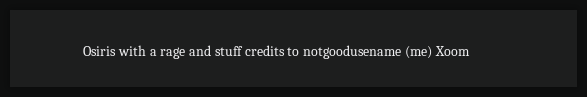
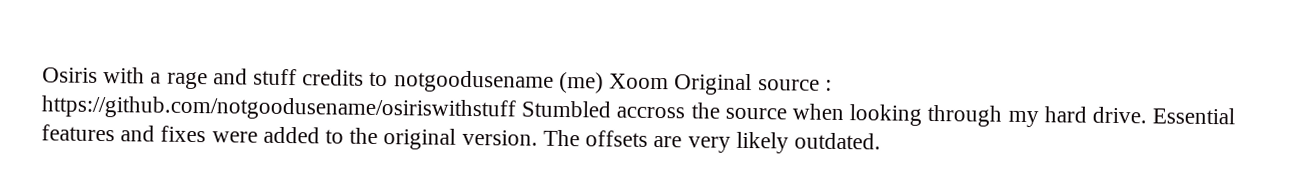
- Osiris with a rage and stuff credits to notgoodusename (me) Xoom
+ Osiris with a rage and stuff credits to notgoodusename (me) Xoom Original source : https://github.com/notgoodusename/osiriswithstuff Stumbled accross the source when looking through my hard drive. Essential features and fixes were added to the original version. The offsets are very likely outdated.

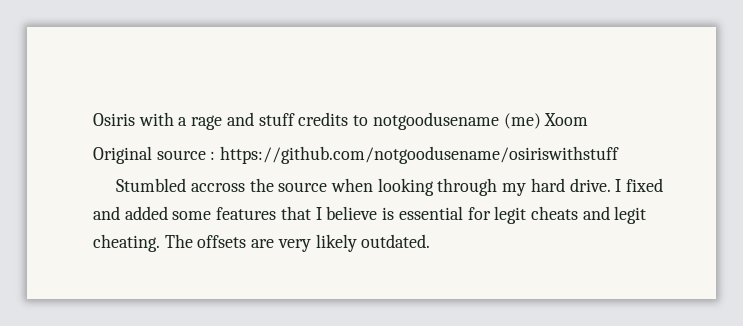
- Osiris with a rage and stuff credits to notgoodusename (me) Xoom Original source : https://github.com/notgoodusename/osiriswithstuff Stumbled accross the source when looking through my hard drive.
+ Osiris with a rage and stuff credits to notgoodusename (me) Xoom
+ Original source : https://github.com/notgoodusename/osiriswithstuff
+ Stumbled accross the source when looking through my hard drive.
- Essential features and fixes were added to the original version.
+ I fixed and added some features that I believe is essential for legit cheats and legit cheating.

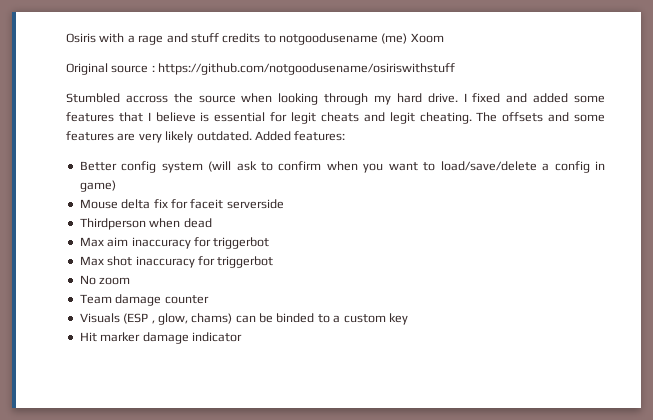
- The offsets are very likely outdated.
+ The offsets and some features are very likely outdated.
+ Added features:
+ Better config system (will ask to confirm when you want to load/save/delete a config in game)
+ Mouse delta fix for faceit serverside
+ Thirdperson when dead
+ Max aim inaccuracy for triggerbot
+ Max shot inaccuracy for triggerbot
+ No zoom
+ Team damage counter
+ Visuals (ESP , glow, chams) can be binded to a custom key
+ Hit marker damage indicator

